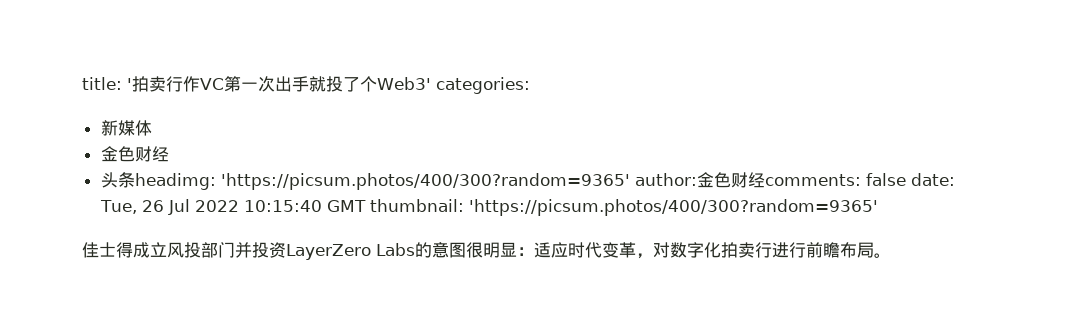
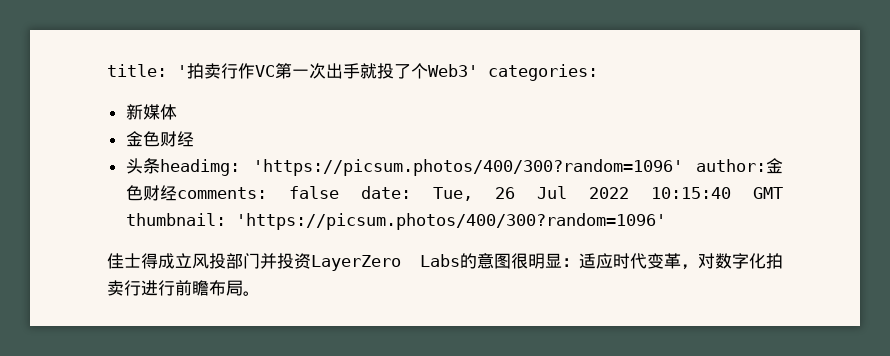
- 头条headimg: 'https://picsum.photos/400/300?random=9365' author:金色财经comments: false date: Tue, 26 Jul 2022 10:15:40 GMT thumbnail: 'https://picsum.photos/400/300?random=9365'
+ 头条headimg: 'https://picsum.photos/400/300?random=1096' author:金色财经comments: false date: Tue, 26 Jul 2022 10:15:40 GMT thumbnail: 'https://picsum.photos/400/300?random=1096'

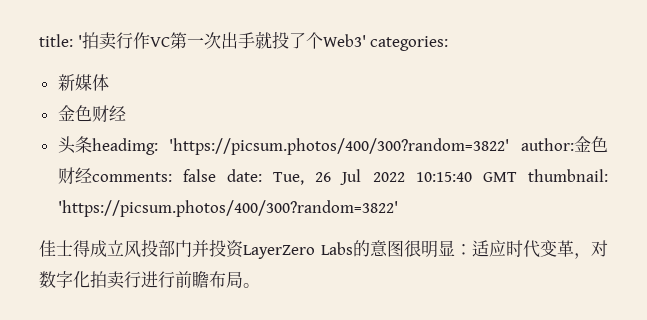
- 头条headimg: 'https://picsum.photos/400/300?random=1096' author:金色财经comments: false date: Tue, 26 Jul 2022 10:15:40 GMT thumbnail: 'https://picsum.photos/400/300?random=1096'
+ 头条headimg: 'https://picsum.photos/400/300?random=3822' author:金色财经comments: false date: Tue, 26 Jul 2022 10:15:40 GMT thumbnail: 'https://picsum.photos/400/300?random=3822'

